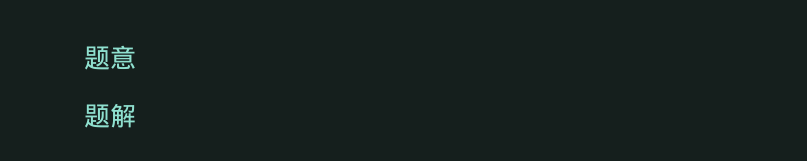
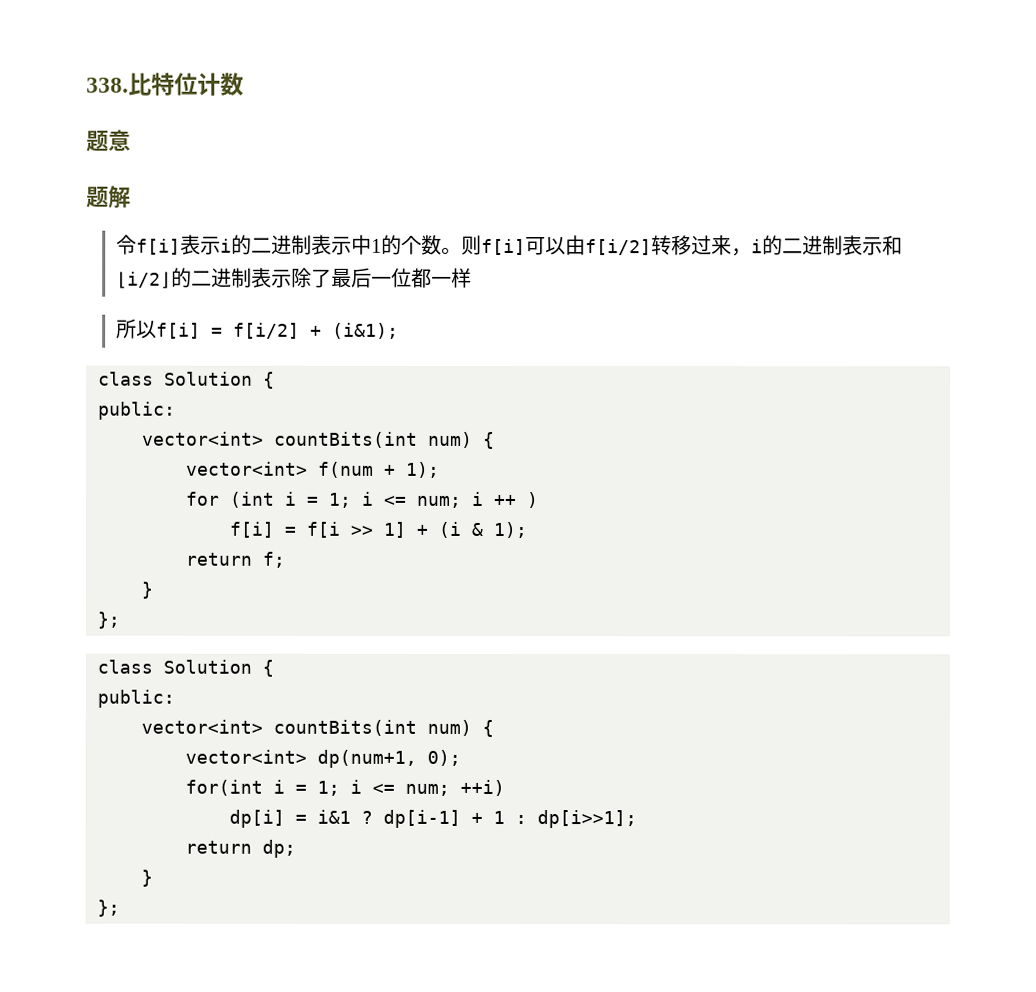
+ 338.比特位计数
+ 令f[i]表示i的二进制表示中1的个数。则f[i]可以由f[i/2]转移过来，i的二进制表示和⌊i/2⌋的二进制表示除了最后一位都一样
+ 所以f[i] = f[i/2] + (i&1);
+ class Solution {
+ public:
+ vector<int> countBits(int num) {
+ vector<int> f(num + 1);
+ for (int i = 1; i <= num; i ++ )
+ f[i] = f[i >> 1] + (i & 1);
+ return f;
+ }
+ };
+ class Solution {
+ public:
+ vector<int> countBits(int num) {
+ vector<int> dp(num+1, 0);
+ for(int i = 1; i <= num; ++i)
+ dp[i] = i&1 ? dp[i-1] + 1 : dp[i>>1];
+ return dp;
+ }
+ };

